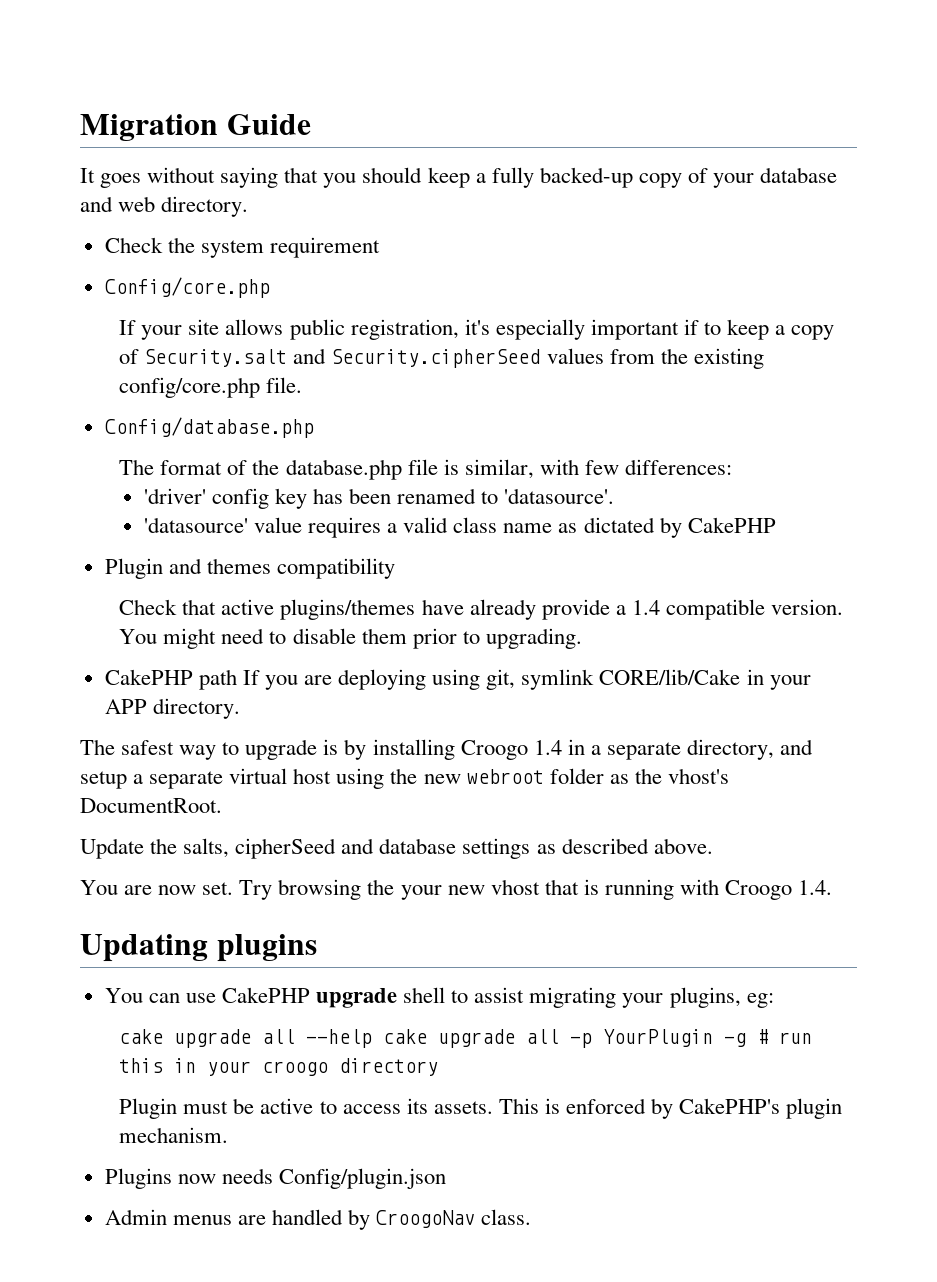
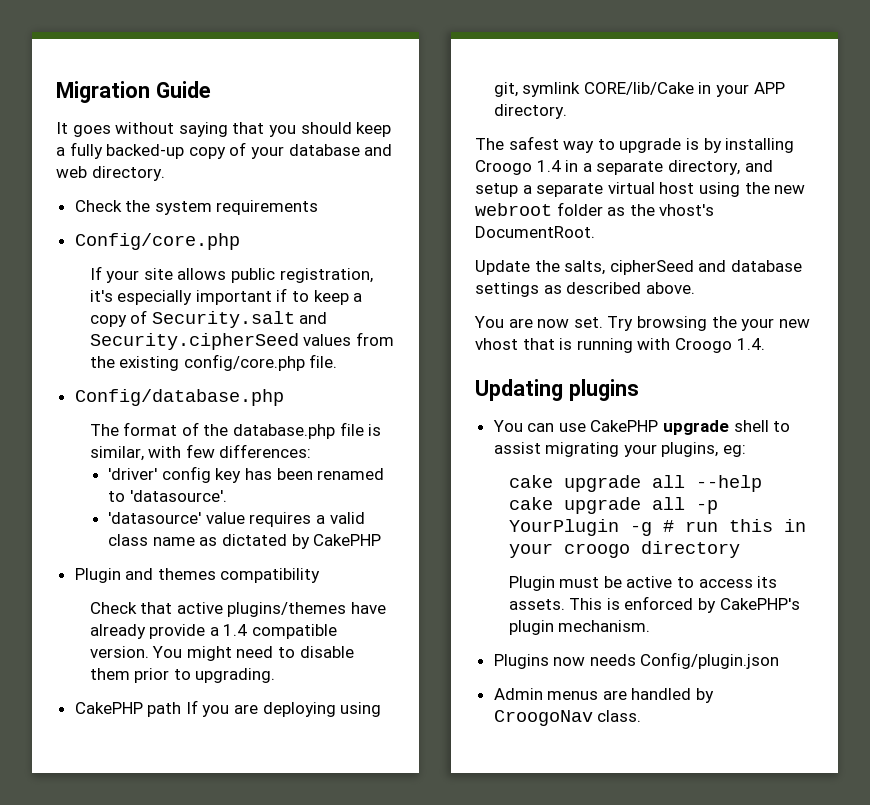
- Check the system requirement
+ Check the system requirements

